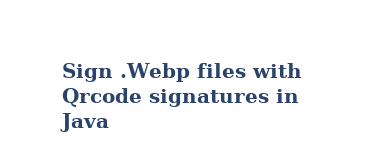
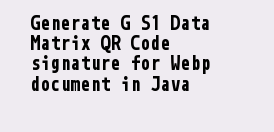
- Sign .Webp files with Qrcode signatures in Java
+ Generate G S1 Data Matrix QR Code signature for Webp document in Java

